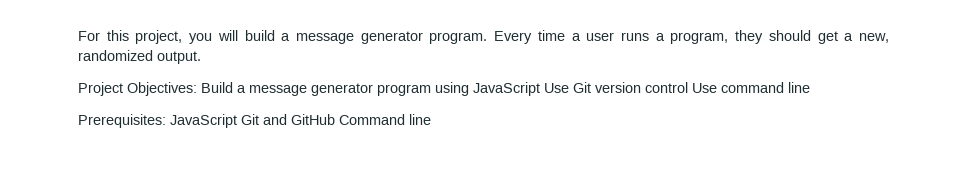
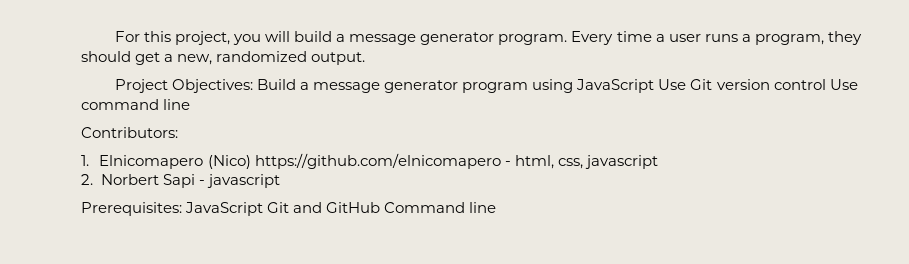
+ Contributors:
+ 1. Elnicomapero (Nico) https://github.com/elnicomapero - html, css, javascript
+ 2. Norbert Sapi - javascript

